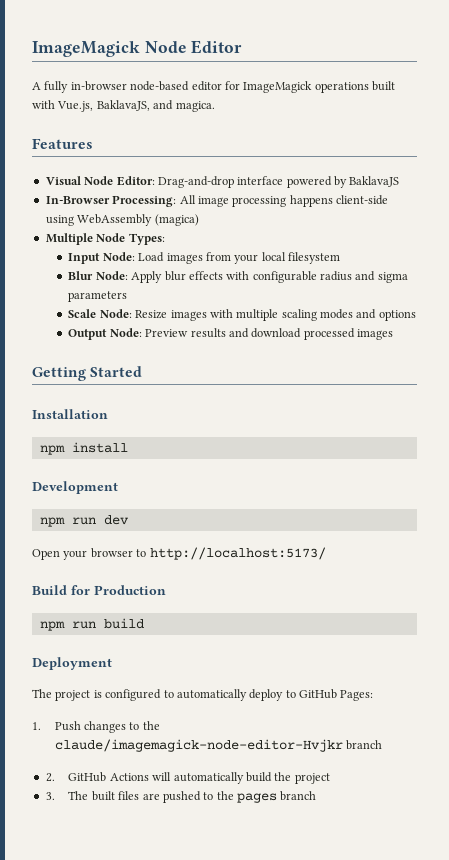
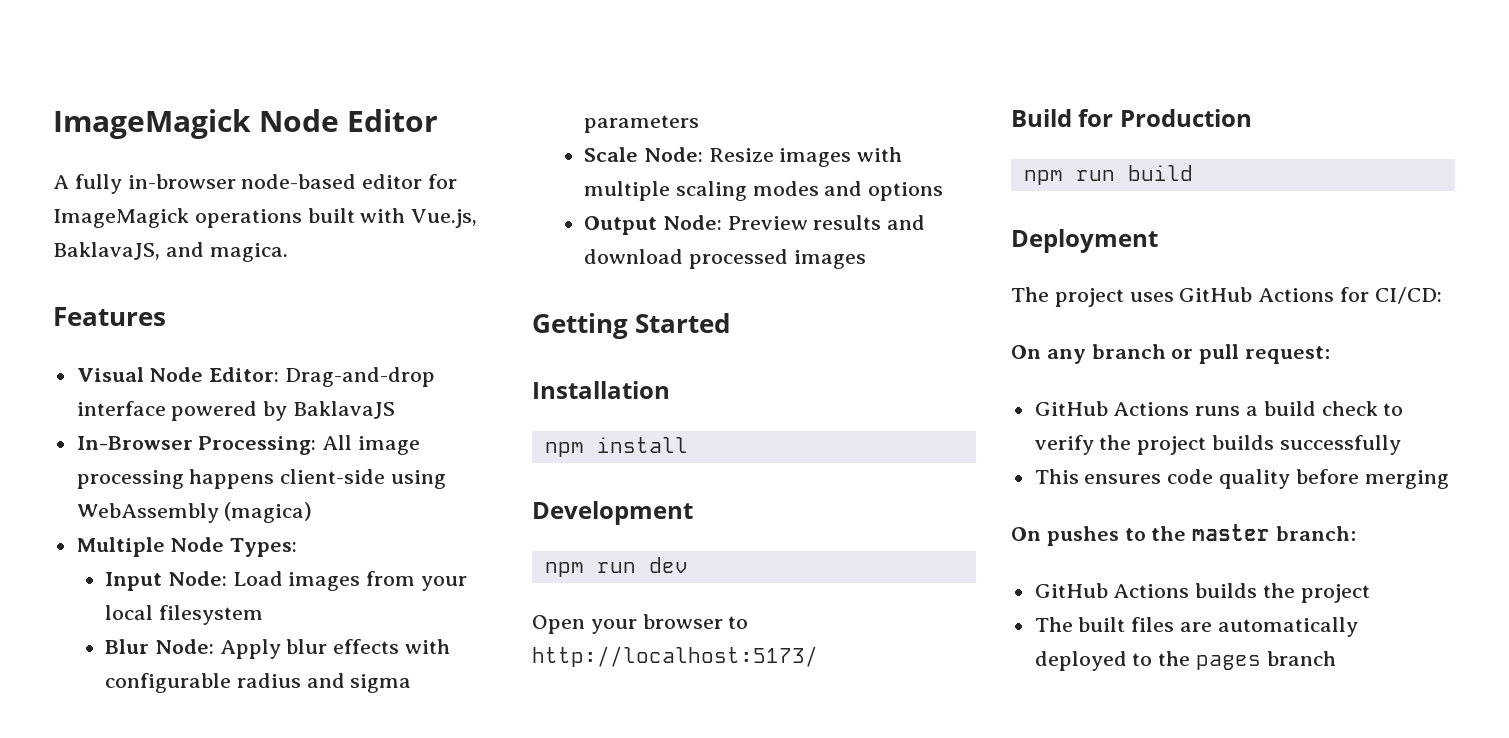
- The project is configured to automatically deploy to GitHub Pages:
- 1. Push changes to the claude/imagemagick-node-editor-Hvjkr branch
- 2. GitHub Actions will automatically build the project
+ The project uses GitHub Actions for CI/CD:
+ On any branch or pull request:
+ GitHub Actions runs a build check to verify the project builds successfully
+ This ensures code quality before merging
+ On pushes to the master branch:
+ GitHub Actions builds the project
- 3. The built files are pushed to the pages branch
+ The built files are automatically deployed to the pages branch

